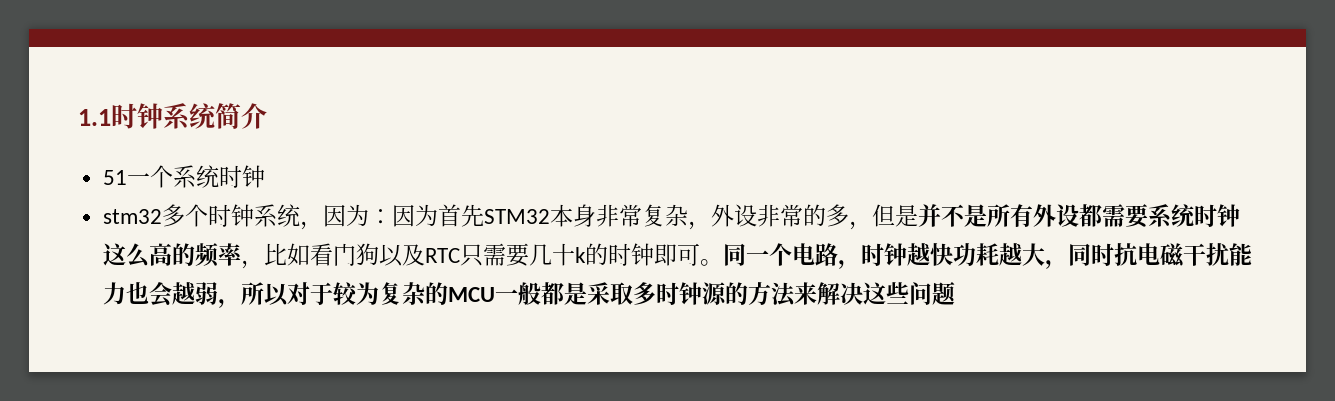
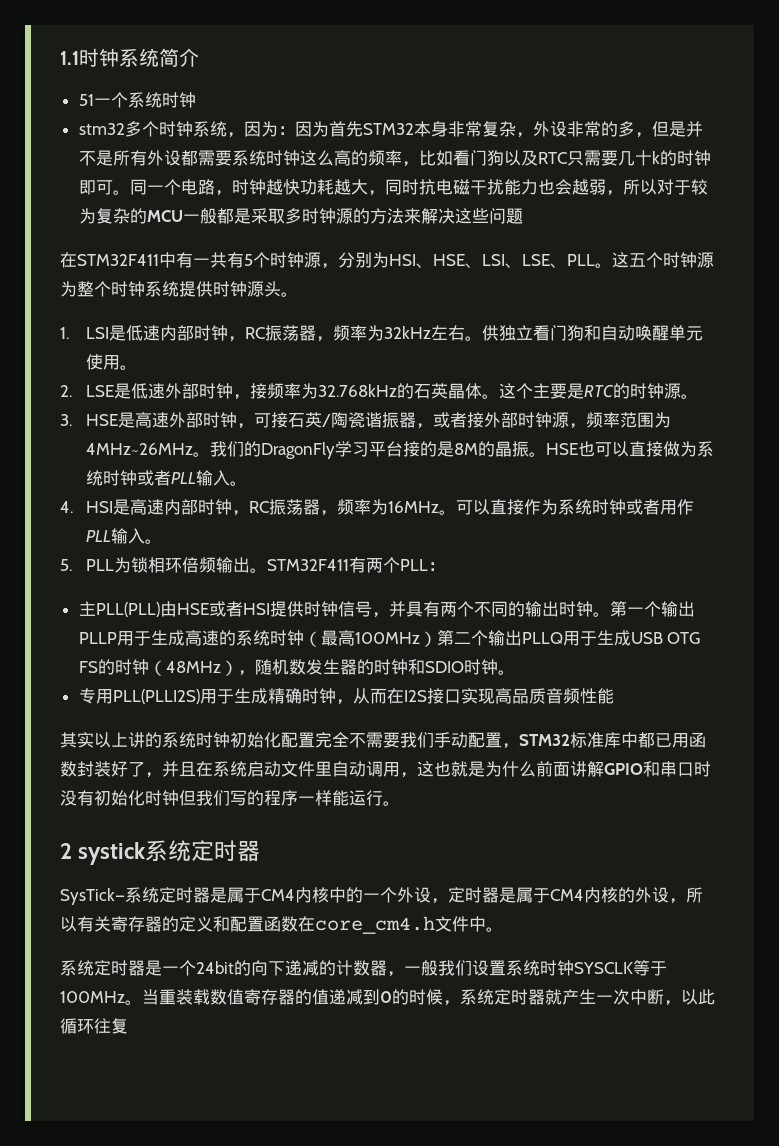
+ 在STM32F411中有一共有5个时钟源，分别为HSI、HSE、LSI、LSE、PLL。这五个时钟源为整个时钟系统提供时钟源头。
+ 1. LSI是低速内部时钟，RC振荡器，频率为32kHz左右。供独立看门狗和自动唤醒单元使用。
+ 2. LSE是低速外部时钟，接频率为32.768kHz的石英晶体。这个主要是RTC的时钟源。
+ 3. HSE是高速外部时钟，可接石英/陶瓷谐振器，或者接外部时钟源，频率范围为4MHz~26MHz。我们的DragonFly学习平台接的是8M的晶振。HSE也可以直接做为系统时钟或者PLL输入。
+ 4. HSI是高速内部时钟，RC振荡器，频率为16MHz。可以直接作为系统时钟或者用作PLL输入。
+ 5. PLL为锁相环倍频输出。STM32F411有两个PLL：
+ 主PLL(PLL)由HSE或者HSI提供时钟信号，并具有两个不同的输出时钟。第一个输出PLLP用于生成高速的系统时钟（最高100MHz）第二个输出PLLQ用于生成USB OTG FS的时钟（48MHz），随机数发生器的时钟和SDIO时钟。
+ 专用PLL(PLLI2S)用于生成精确时钟，从而在I2S接口实现高品质音频性能
+ 其实以上讲的系统时钟初始化配置完全不需要我们手动配置，STM32标准库中都已用函数封装好了，并且在系统启动文件里自动调用，这也就是为什么前面讲解GPIO和串口时没有初始化时钟但我们写的程序一样能运行。
+ 2 systick系统定时器
+ SysTick—系统定时器是属于CM4内核中的一个外设，定时器是属于CM4内核的外设，所以有关寄存器的定义和配置函数在core_cm4.h文件中。
+ 系统定时器是一个24bit的向下递减的计数器，一般我们设置系统时钟SYSCLK等于100MHz。当重装载数值寄存器的值递减到0的时候，系统定时器就产生一次中断，以此循环往复

